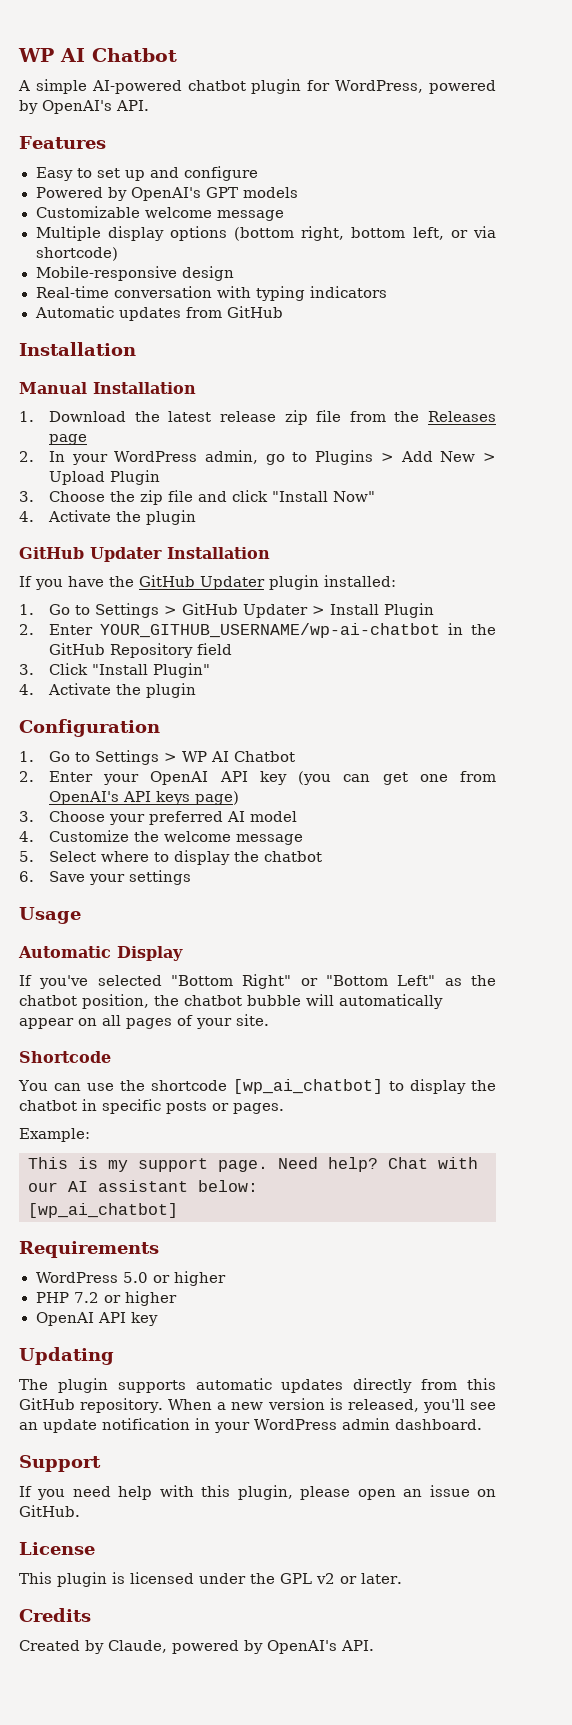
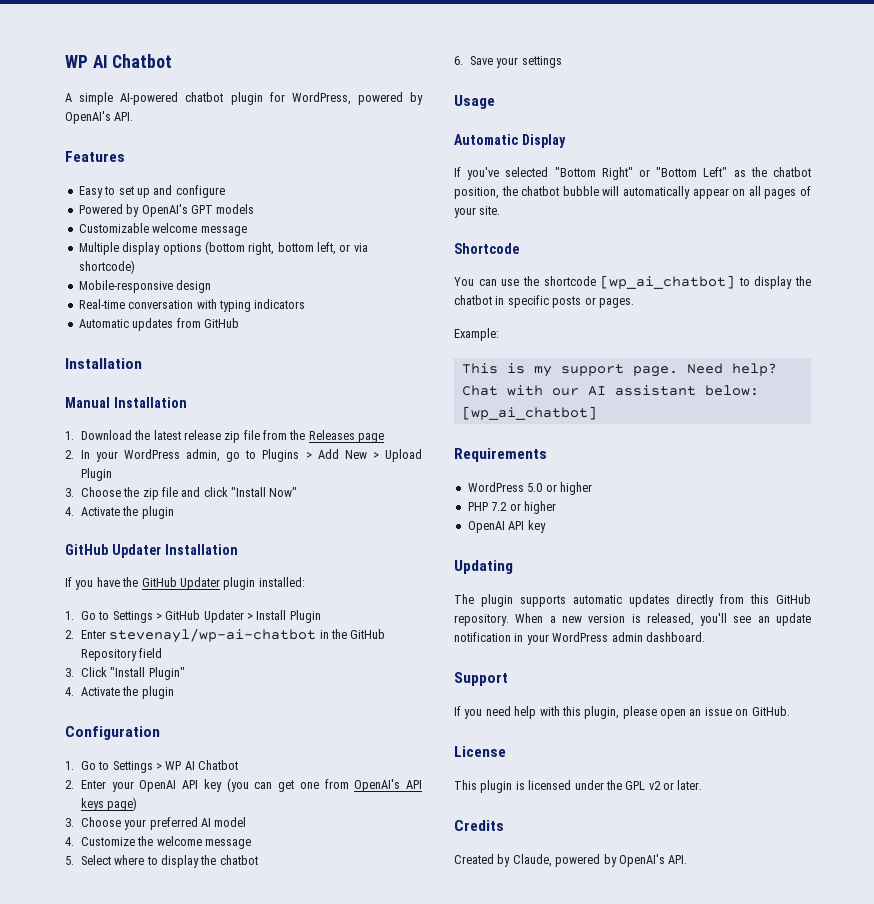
- 2. Enter YOUR_GITHUB_USERNAME/wp-ai-chatbot in the GitHub Repository field
+ 2. Enter stevenayl/wp-ai-chatbot in the GitHub Repository field

